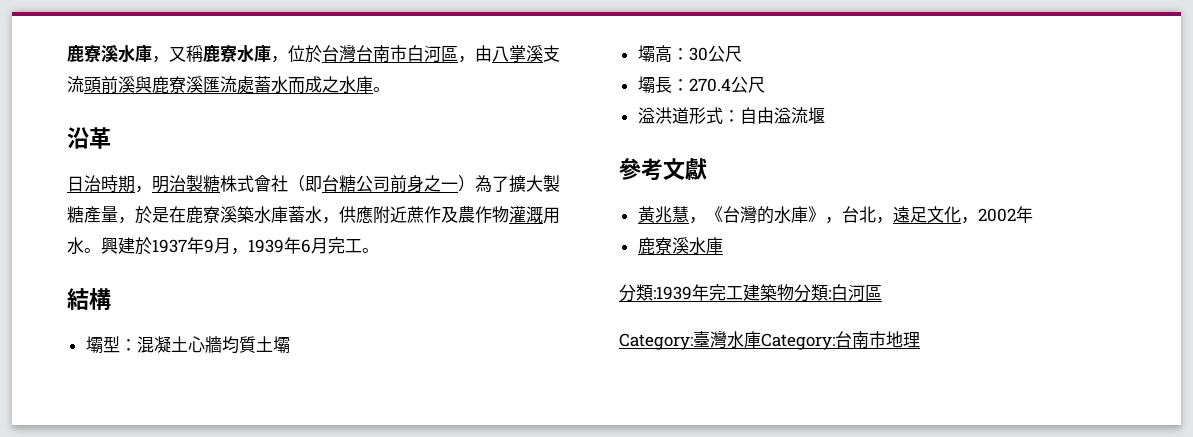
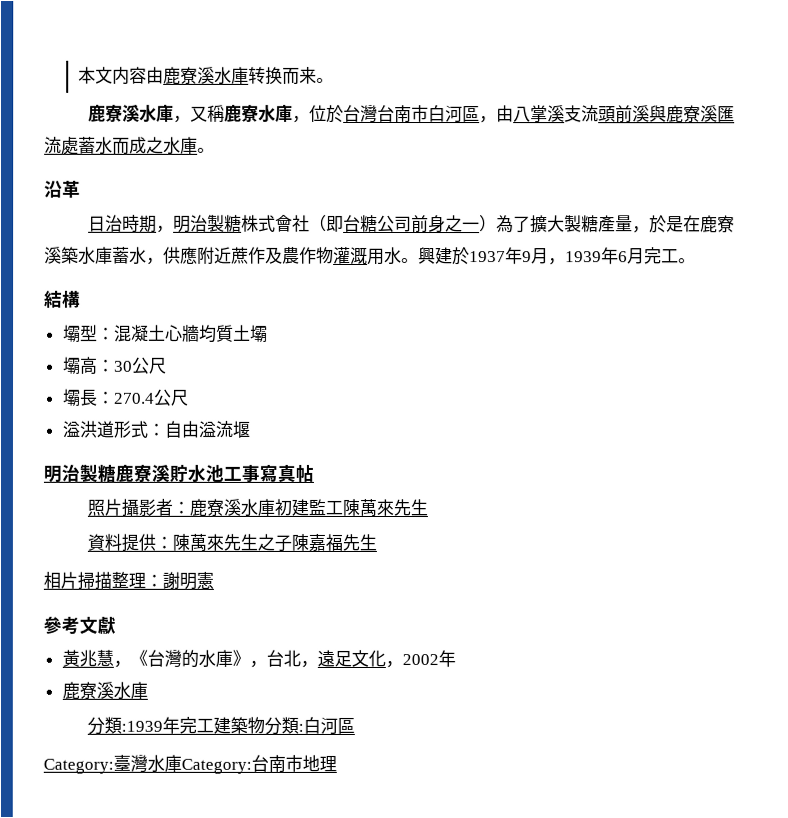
+ 本文内容由鹿寮溪水庫转换而来。
+ 明治製糖鹿寮溪貯水池工事寫真帖
+ 照片攝影者：鹿寮溪水庫初建監工陳萬來先生
+ 資料提供：陳萬來先生之子陳嘉福先生
+ 相片掃描整理：謝明憲

